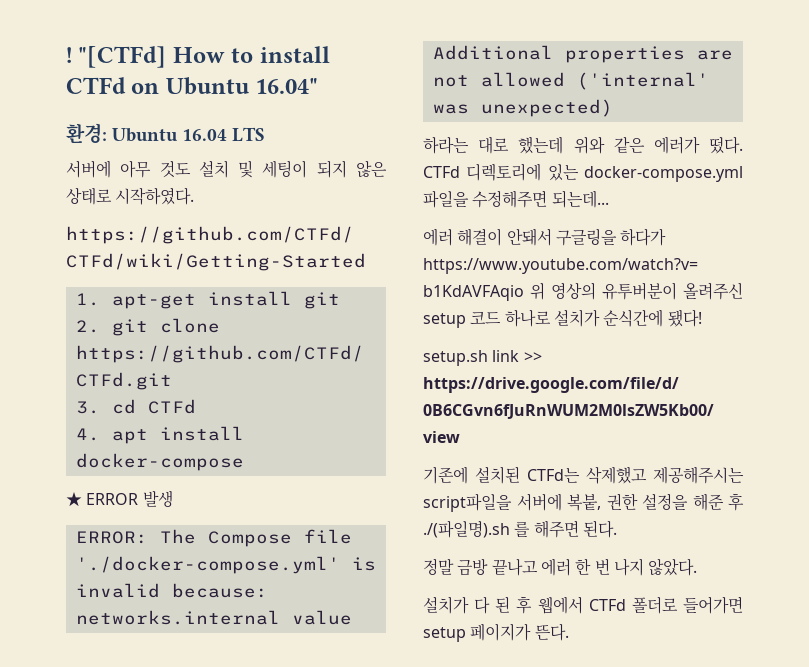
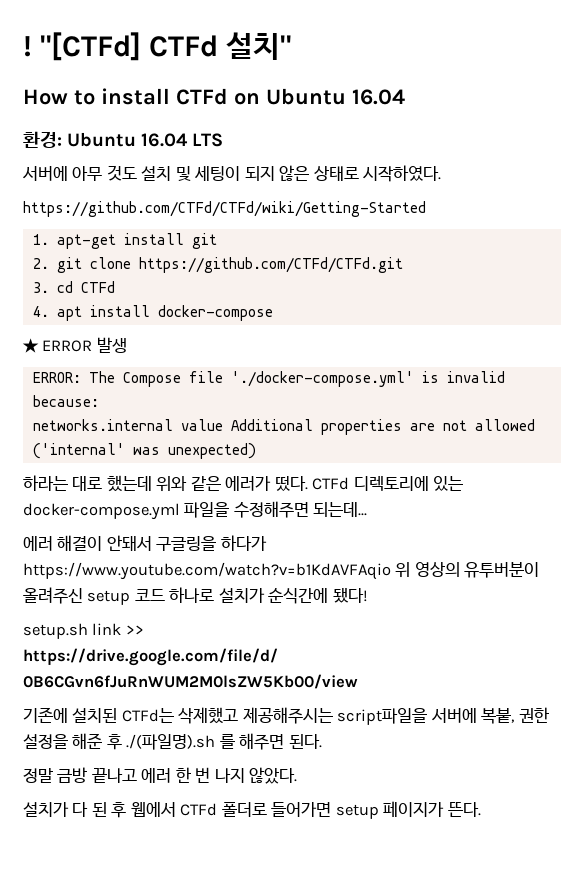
- "[CTFd] How to install CTFd on Ubuntu 16.04"
+ "[CTFd] CTFd 설치"
+ How to install CTFd on Ubuntu 16.04

